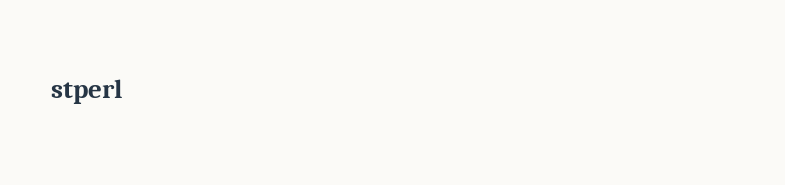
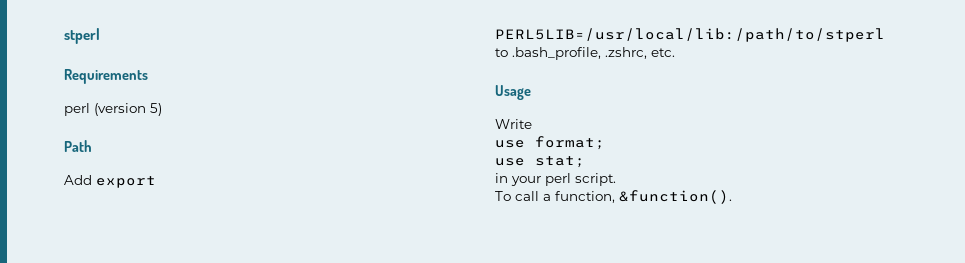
+ Requirements
+ perl (version 5)
+ Path
+ Add export PERL5LIB=/usr/local/lib:/path/to/stperl to .bash_profile, .zshrc, etc.
+ Usage
+ Write
+ use format;
+ use stat;
+ in your perl script.
+ To call a function, &function().

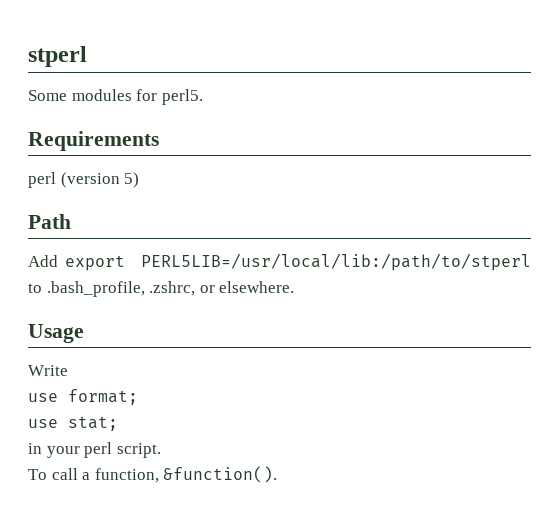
+ Some modules for perl5.
- Add export PERL5LIB=/usr/local/lib:/path/to/stperl to .bash_profile, .zshrc, etc.
+ Add export PERL5LIB=/usr/local/lib:/path/to/stperl to .bash_profile, .zshrc, or elsewhere.

